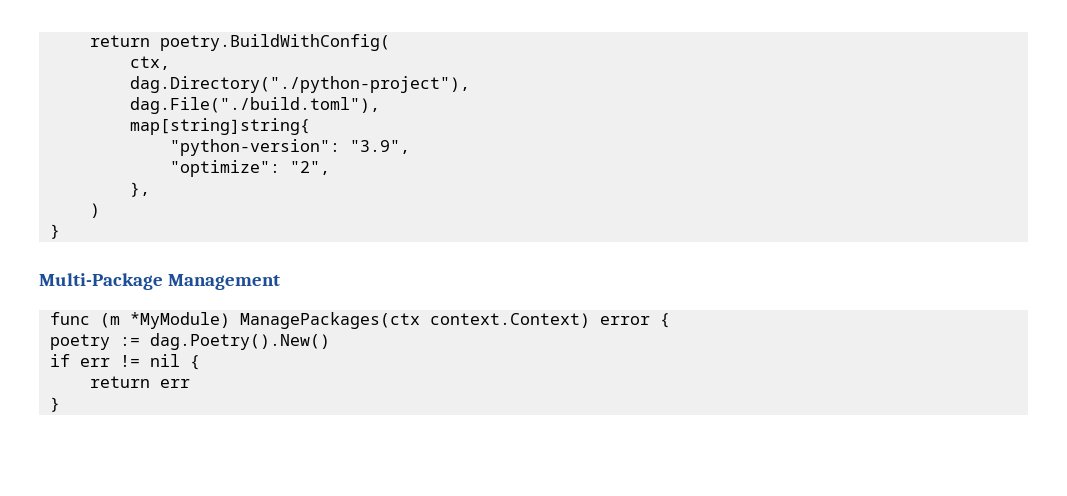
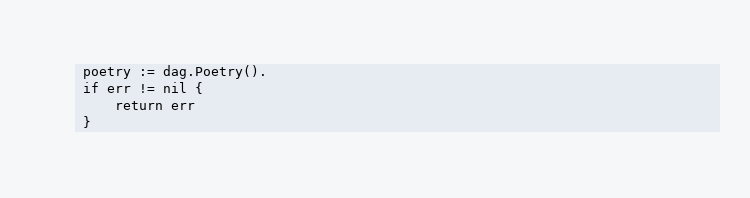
- return poetry.BuildWithConfig(
- ctx,
- dag.Directory("./python-project"),
- dag.File("./build.toml"),
- map[string]string{
- "python-version": "3.9",
- "optimize": "2",
- },
- )
- }
- Multi-Package Management
- func (m *MyModule) ManagePackages(ctx context.Context) error {
- poetry := dag.Poetry().New()
+ poetry := dag.Poetry().

